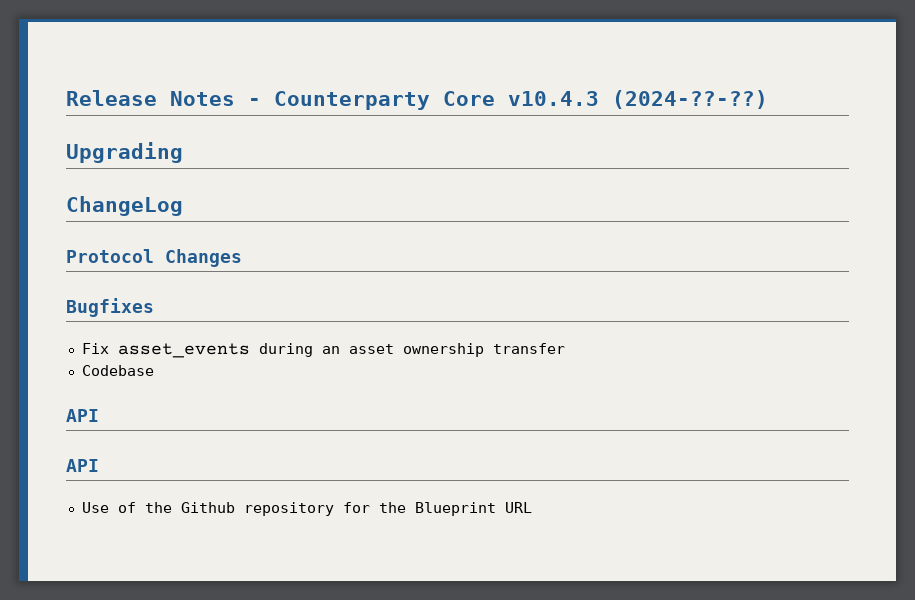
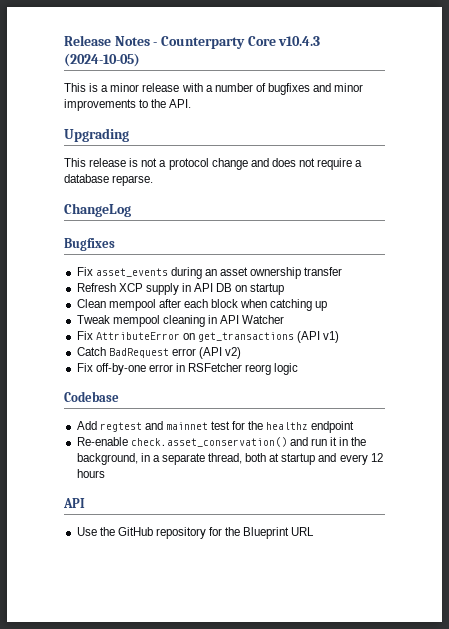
- Release Notes - Counterparty Core v10.4.3 (2024-??-??)
+ Release Notes - Counterparty Core v10.4.3 (2024-10-05)
+ This is a minor release with a number of bugfixes and minor improvements to the API.
  Upgrading
+ This release is not a protocol change and does not require a database reparse.
- Protocol Changes
+ Refresh XCP supply in API DB on startup
+ Clean mempool after each block when catching up
+ Tweak mempool cleaning in API Watcher
+ Fix AttributeError on get_transactions (API v1)
+ Catch BadRequest error (API v2)
+ Fix off-by-one error in RSFetcher reorg logic
  Codebase
- API
+ Add regtest and mainnet test for the healthz endpoint
+ Re-enable check.asset_conservation() and run it in the background, in a separate thread, both at startup and every 12 hours
- Use of the Github repository for the Blueprint URL
+ Use the GitHub repository for the Blueprint URL

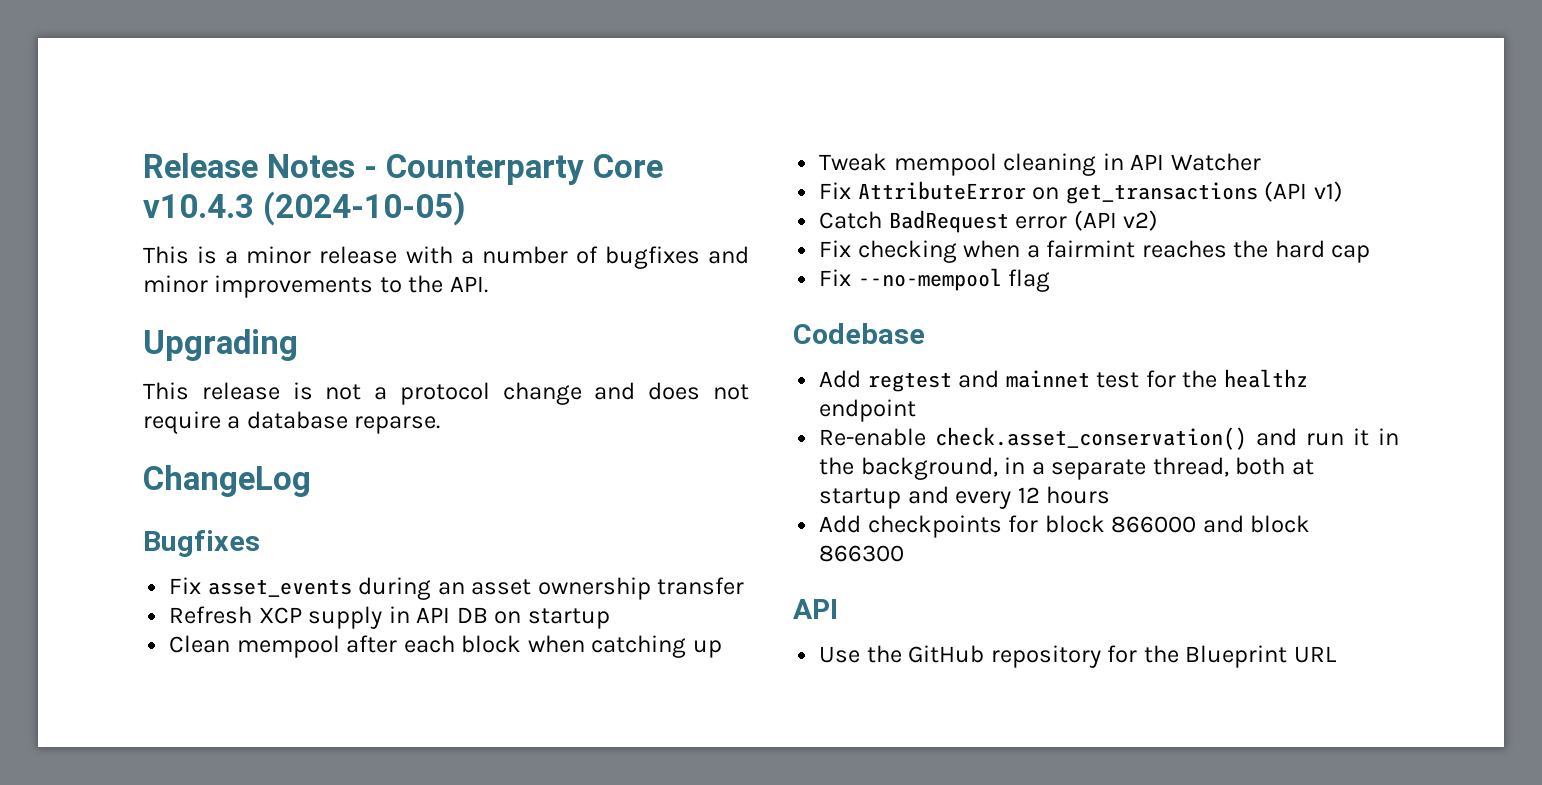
- Fix off-by-one error in RSFetcher reorg logic
+ Fix checking when a fairmint reaches the hard cap
+ Fix --no-mempool flag
+ Add checkpoints for block 866000 and block 866300

